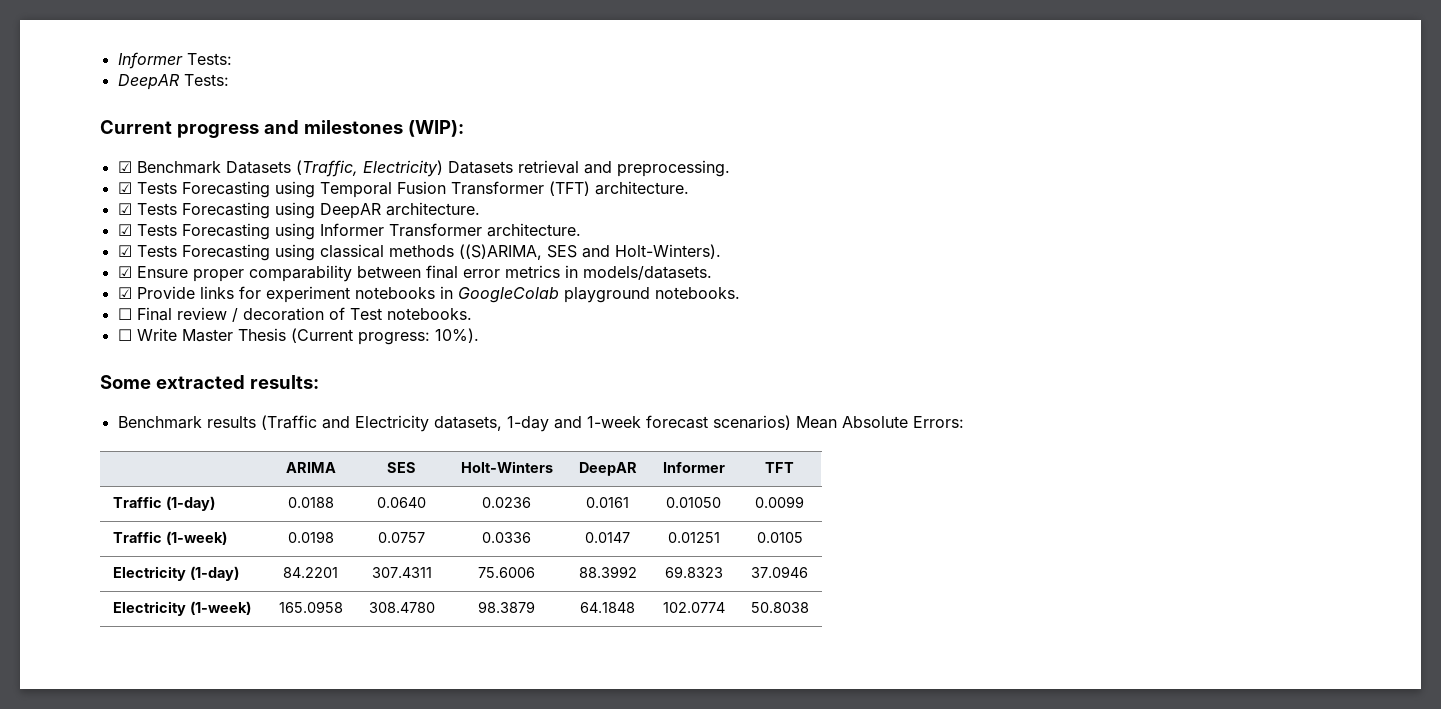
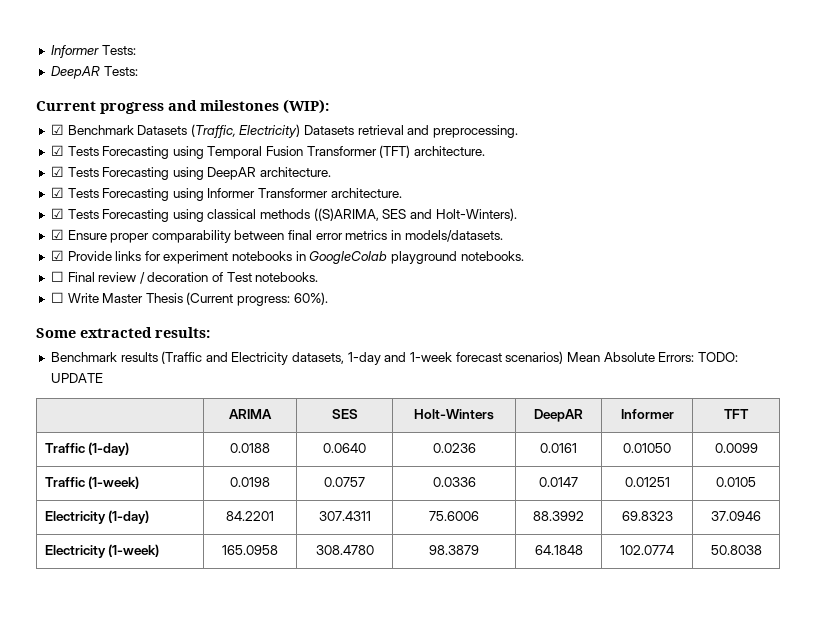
- ☐ Write Master Thesis (Current progress: 10%).
+ ☐ Write Master Thesis (Current progress: 60%).
- Benchmark results (Traffic and Electricity datasets, 1-day and 1-week forecast scenarios) Mean Absolute Errors:
+ Benchmark results (Traffic and Electricity datasets, 1-day and 1-week forecast scenarios) Mean Absolute Errors: TODO: UPDATE

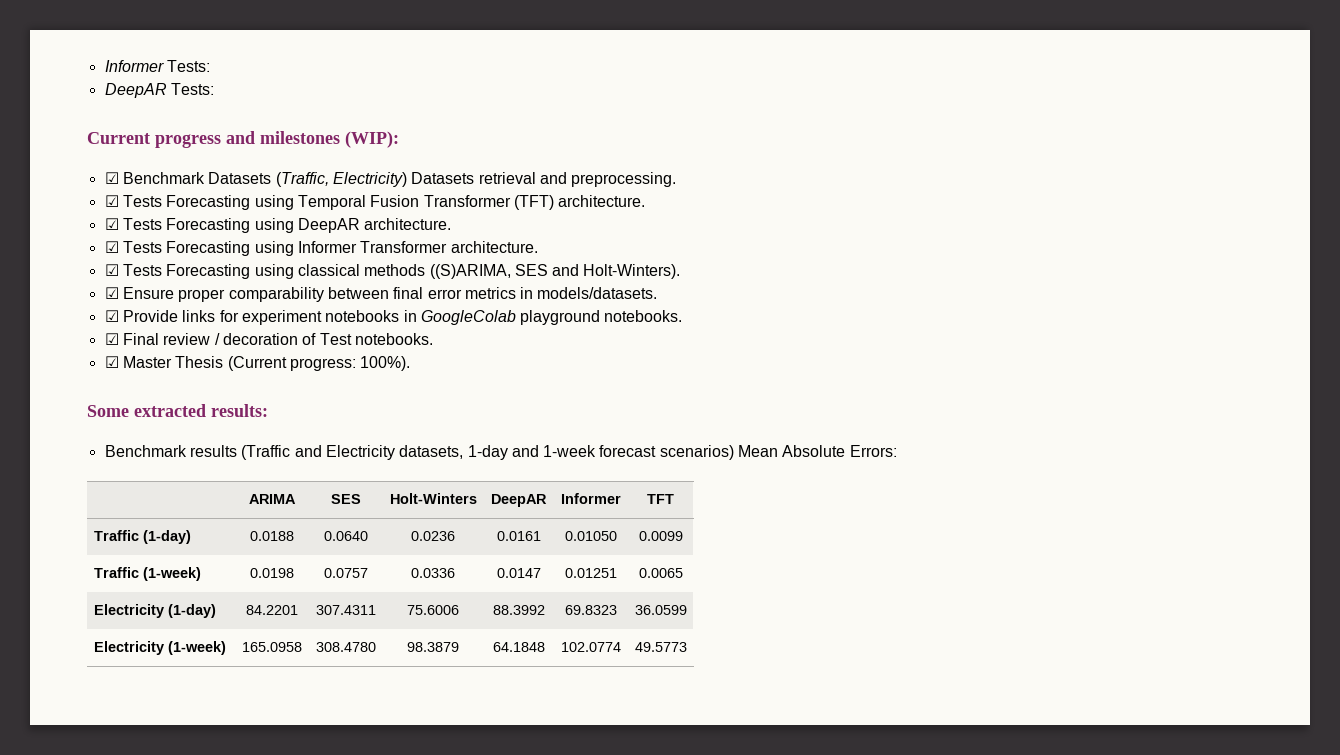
- ☐ Final review / decoration of Test notebooks.
+ ☑ Final review / decoration of Test notebooks.
- ☐ Write Master Thesis (Current progress: 60%).
+ ☑ Master Thesis (Current progress: 100%).
- Benchmark results (Traffic and Electricity datasets, 1-day and 1-week forecast scenarios) Mean Absolute Errors: TODO: UPDATE
+ Benchmark results (Traffic and Electricity datasets, 1-day and 1-week forecast scenarios) Mean Absolute Errors:
- Traffic (1-week) | 0.0198 | 0.0757 | 0.0336 | 0.0147 | 0.01251 | 0.0105
+ Traffic (1-week) | 0.0198 | 0.0757 | 0.0336 | 0.0147 | 0.01251 | 0.0065
- Electricity (1-day) | 84.2201 | 307.4311 | 75.6006 | 88.3992 | 69.8323 | 37.0946
+ Electricity (1-day) | 84.2201 | 307.4311 | 75.6006 | 88.3992 | 69.8323 | 36.0599
- Electricity (1-week) | 165.0958 | 308.4780 | 98.3879 | 64.1848 | 102.0774 | 50.8038
+ Electricity (1-week) | 165.0958 | 308.4780 | 98.3879 | 64.1848 | 102.0774 | 49.5773

